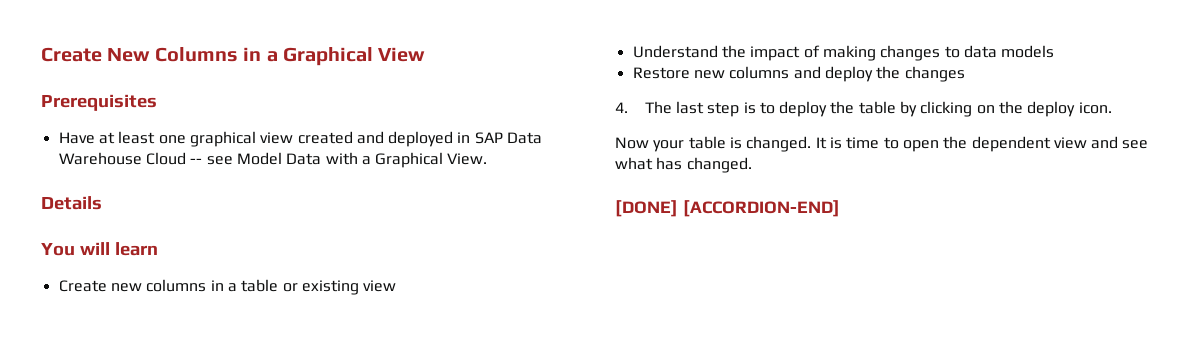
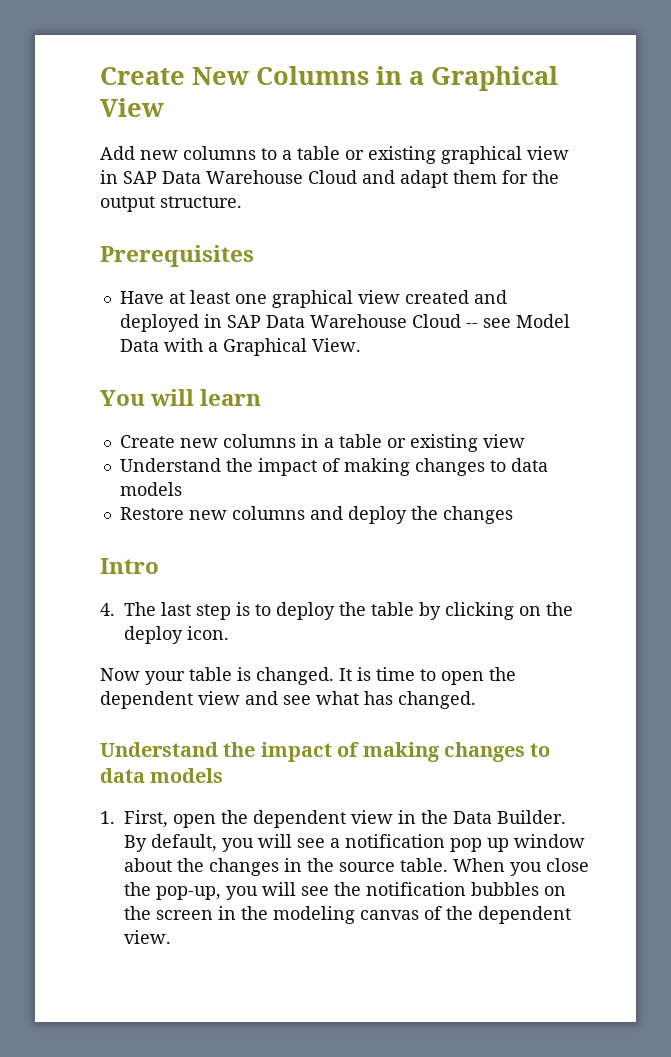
+ Add new columns to a table or existing graphical view in SAP Data Warehouse Cloud and adapt them for the output structure.
- Details
+ Intro
  It is time to open the dependent view and see what has changed.
- [DONE] [ACCORDION-END]
+ Understand the impact of making changes to data models
+ 1. First, open the dependent view in the Data Builder. By default, you will see a notification pop up window about the changes in the source table. When you close the pop-up, you will see the notification bubbles on the screen in the modeling canvas of the dependent view.

